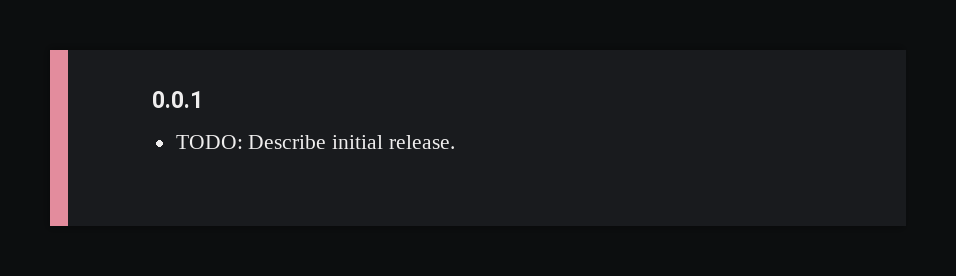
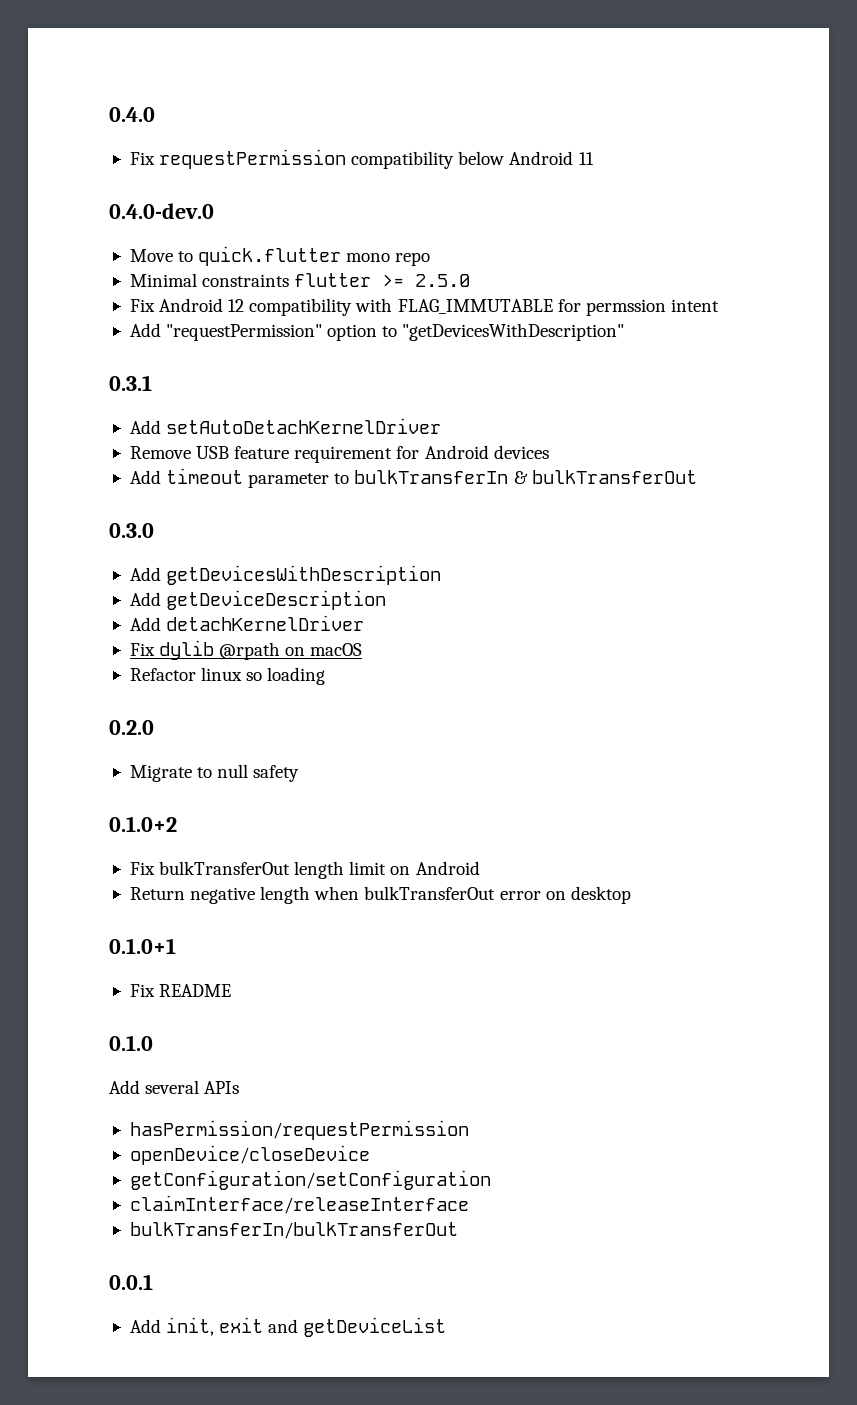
+ 0.4.0
+ Fix requestPermission compatibility below Android 11
+ 0.4.0-dev.0
+ Move to quick.flutter mono repo
+ Minimal constraints flutter >= 2.5.0
+ Fix Android 12 compatibility with FLAG_IMMUTABLE for permssion intent
+ Add "requestPermission" option to "getDevicesWithDescription"
+ 0.3.1
+ Add setAutoDetachKernelDriver
+ Remove USB feature requirement for Android devices
+ Add timeout parameter to bulkTransferIn & bulkTransferOut
+ 0.3.0
+ Add getDevicesWithDescription
+ Add getDeviceDescription
+ Add detachKernelDriver
+ Fix dylib @rpath on macOS
+ Refactor linux so loading
+ 0.2.0
+ Migrate to null safety
+ 0.1.0+2
+ Fix bulkTransferOut length limit on Android
+ Return negative length when bulkTransferOut error on desktop
+ 0.1.0+1
+ Fix README
+ 0.1.0
+ Add several APIs
+ hasPermission/requestPermission
+ openDevice/closeDevice
+ getConfiguration/setConfiguration
+ claimInterface/releaseInterface
+ bulkTransferIn/bulkTransferOut
  0.0.1
- TODO: Describe initial release.
+ Add init, exit and getDeviceList

